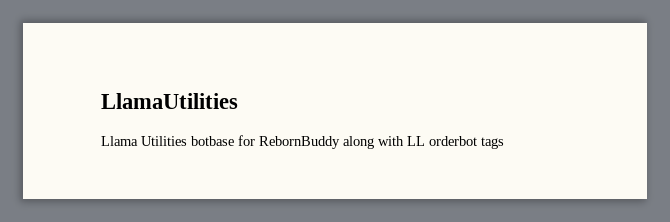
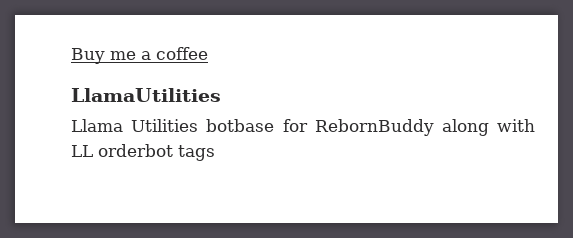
+ Buy me a coffee

